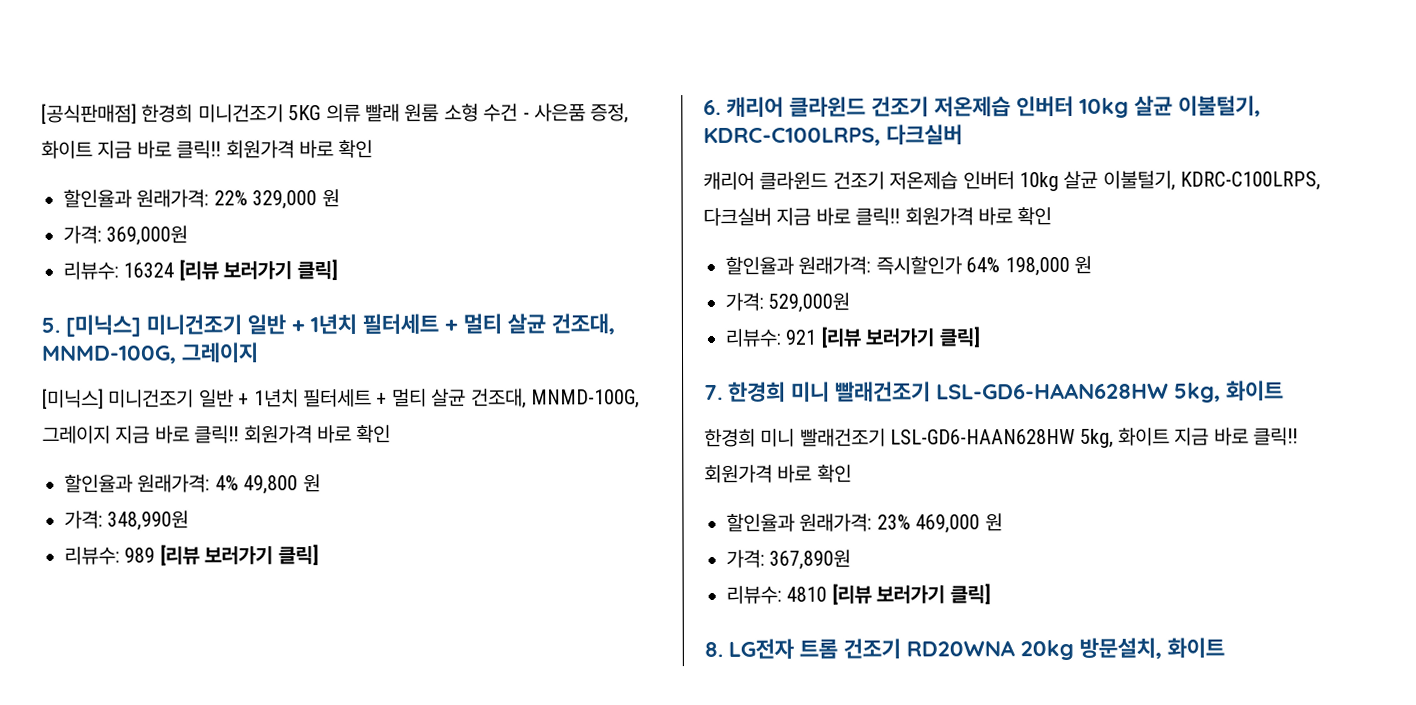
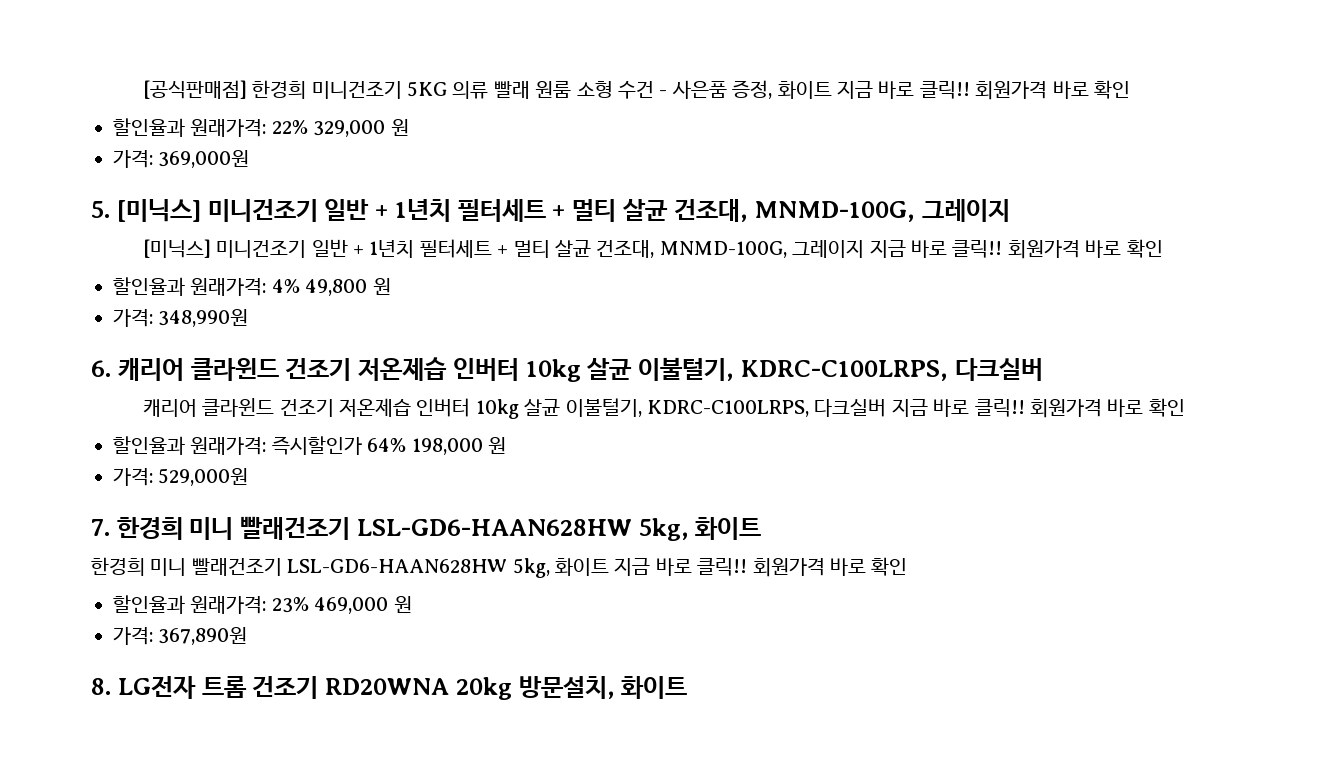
- 리뷰수: 16324 [리뷰 보러가기 클릭]
- 리뷰수: 989 [리뷰 보러가기 클릭]
- 리뷰수: 921 [리뷰 보러가기 클릭]
- 리뷰수: 4810 [리뷰 보러가기 클릭]

